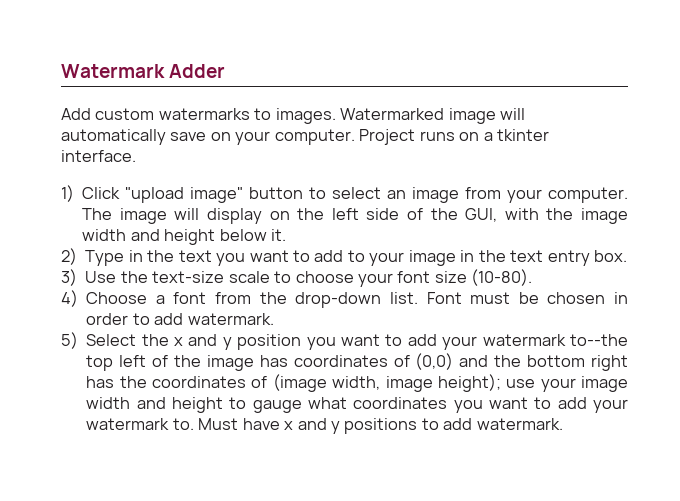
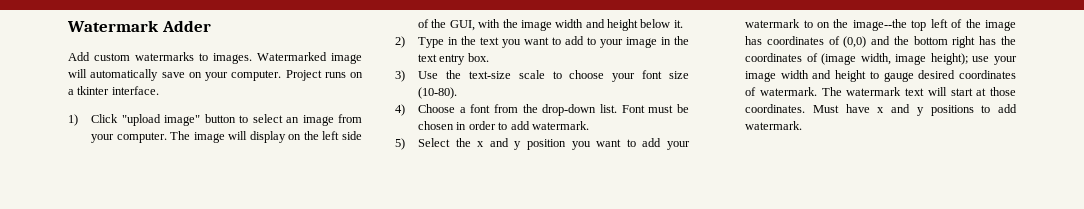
- 5) Select the x and y position you want to add your watermark to--the top left of the image has coordinates of (0,0) and the bottom right has the coordinates of (image width, image height); use your image width and height to gauge what coordinates you want to add your watermark to.
+ 5) Select the x and y position you want to add your watermark to on the image--the top left of the image has coordinates of (0,0) and the bottom right has the coordinates of (image width, image height); use your image width and height to gauge desired coordinates of watermark. The watermark text will start at those coordinates.

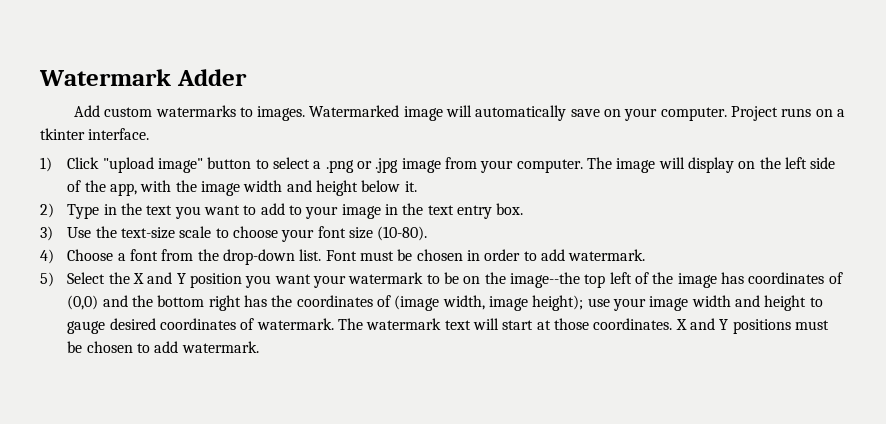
- 1) Click "upload image" button to select an image from your computer.
+ 1) Click "upload image" button to select a .png or .jpg image from your computer.
- The image will display on the left side of the GUI, with the image width and height below it.
+ The image will display on the left side of the app, with the image width and height below it.
- 5) Select the x and y position you want to add your watermark to on the image--the top left of the image has coordinates of (0,0) and the bottom right has the coordinates of (image width, image height); use your image width and height to gauge desired coordinates of watermark.
+ 5) Select the X and Y position you want your watermark to be on the image--the top left of the image has coordinates of (0,0) and the bottom right has the coordinates of (image width, image height); use your image width and height to gauge desired coordinates of watermark.
- Must have x and y positions to add watermark.
+ X and Y positions must be chosen to add watermark.

